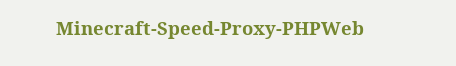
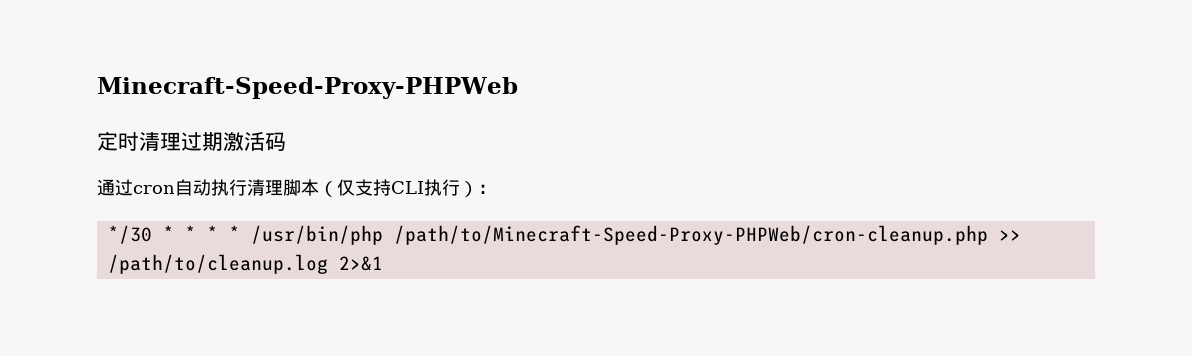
+ 定时清理过期激活码
+ 通过cron自动执行清理脚本（仅支持CLI执行）：
+ */30 * * * * /usr/bin/php /path/to/Minecraft-Speed-Proxy-PHPWeb/cron-cleanup.php >> /path/to/cleanup.log 2>&1

